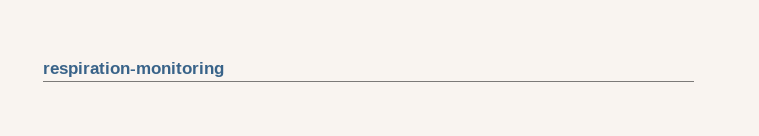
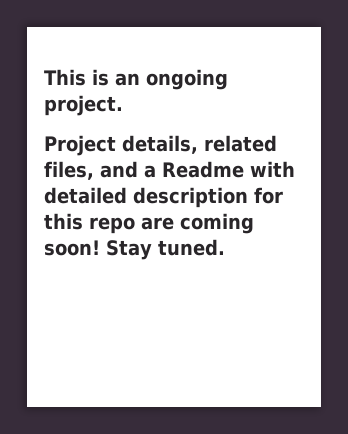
- respiration-monitoring
+ This is an ongoing project.
+ Project details, related files, and a Readme with detailed description for this repo are coming soon! Stay tuned.

